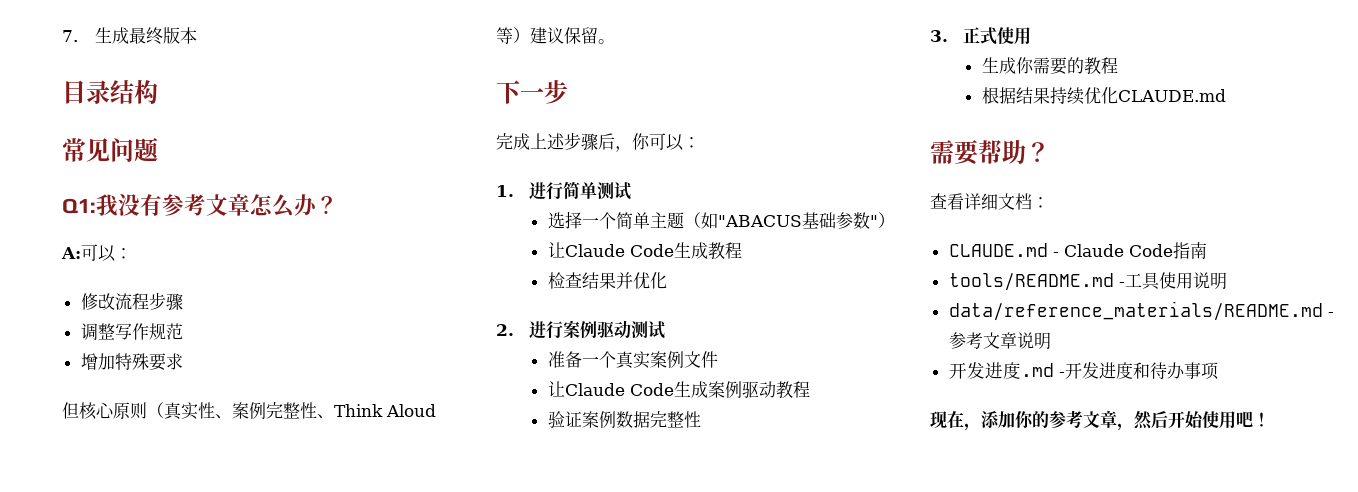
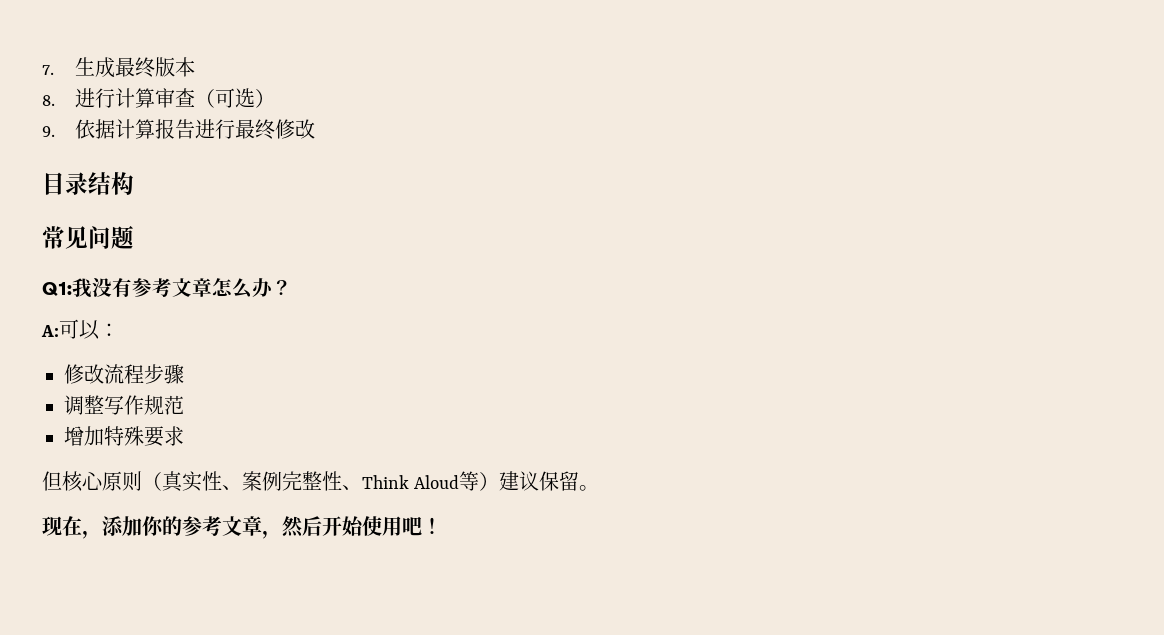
+ 8.进行计算审查（可选）
+ 9.依据计算报告进行最终修改
- 下一步
- 完成上述步骤后，你可以：
- 1.进行简单测试
- 选择一个简单主题（如"ABACUS基础参数"）
- 让Claude Code生成教程
- 检查结果并优化
- 2.进行案例驱动测试
- 准备一个真实案例文件
- 让Claude Code生成案例驱动教程
- 验证案例数据完整性
- 3.正式使用
- 生成你需要的教程
- 根据结果持续优化CLAUDE.md
- 需要帮助？
- 查看详细文档：
- CLAUDE.md - Claude Code指南
- tools/README.md -工具使用说明
- data/reference_materials/README.md -参考文章说明
- 开发进度.md -开发进度和待办事项

